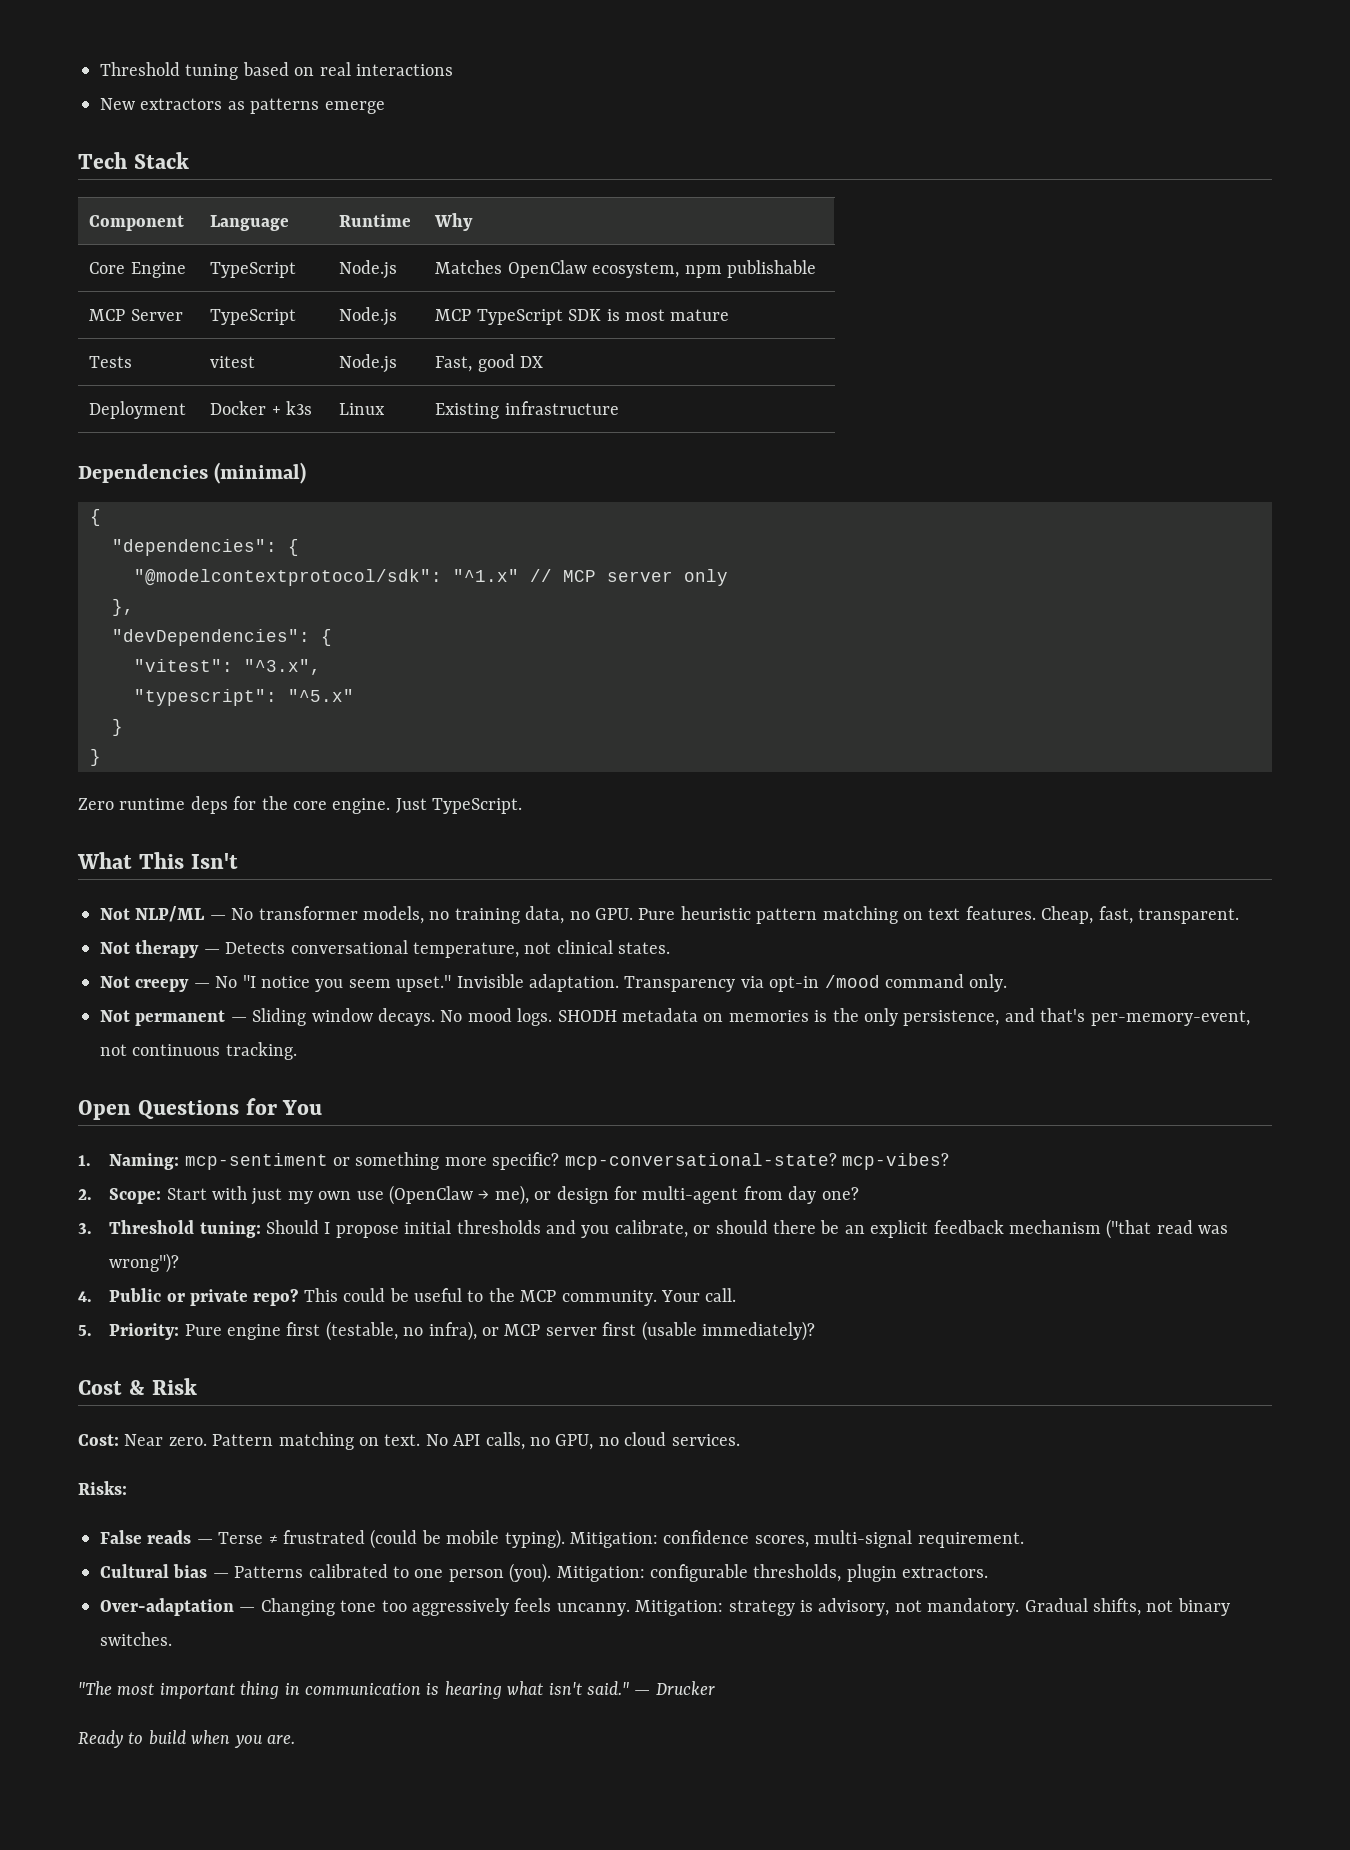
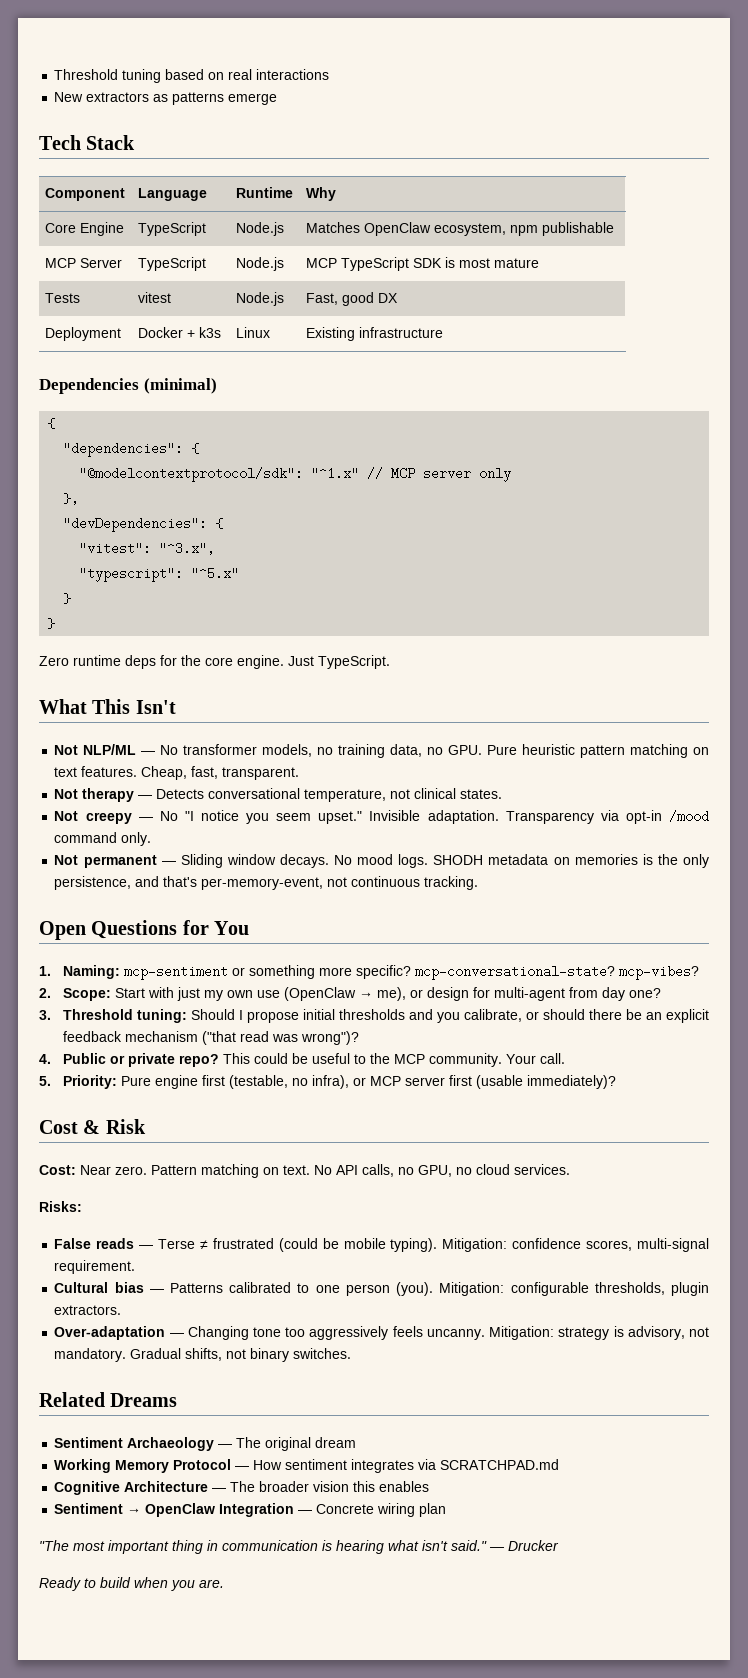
+ Related Dreams
+ Sentiment Archaeology — The original dream
+ Working Memory Protocol — How sentiment integrates via SCRATCHPAD.md
+ Cognitive Architecture — The broader vision this enables
+ Sentiment → OpenClaw Integration — Concrete wiring plan

